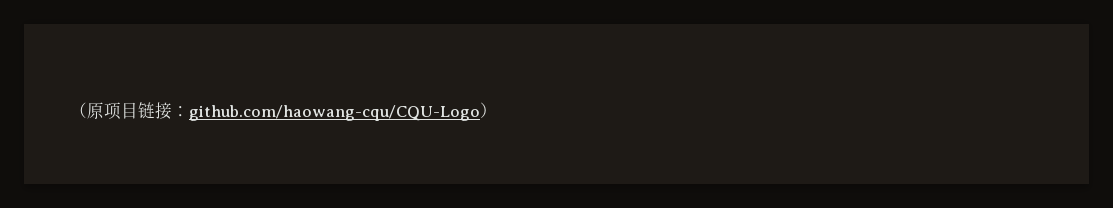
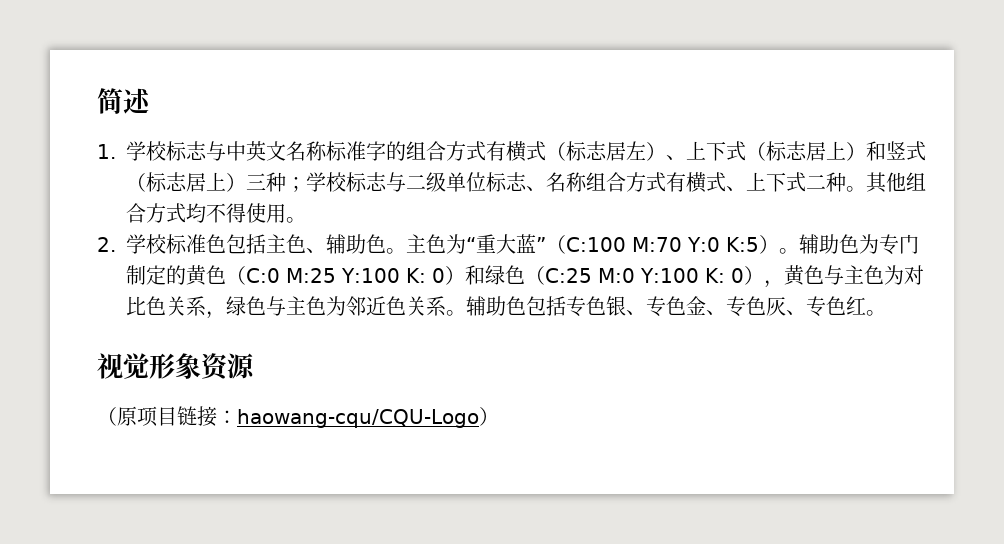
+ 简述
+ 1.学校标志与中英文名称标准字的组合方式有横式（标志居左）、上下式（标志居上）和竖式（标志居上）三种；学校标志与二级单位标志、名称组合方式有横式、上下式二种。其他组合方式均不得使用。
+ 2.学校标准色包括主色、辅助色。主色为“重大蓝”（C:100 M:70 Y:0 K:5）。辅助色为专门制定的黄色（C:0 M:25 Y:100 K: 0）和绿色（C:25 M:0 Y:100 K: 0），黄色与主色为对比色关系，绿色与主色为邻近色关系。辅助色包括专色银、专色金、专色灰、专色红。
+ 视觉形象资源
- （原项目链接：github.com/haowang-cqu/CQU-Logo）
+ （原项目链接：haowang-cqu/CQU-Logo）

